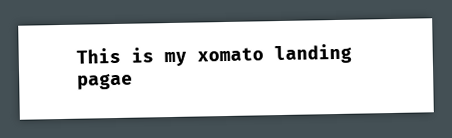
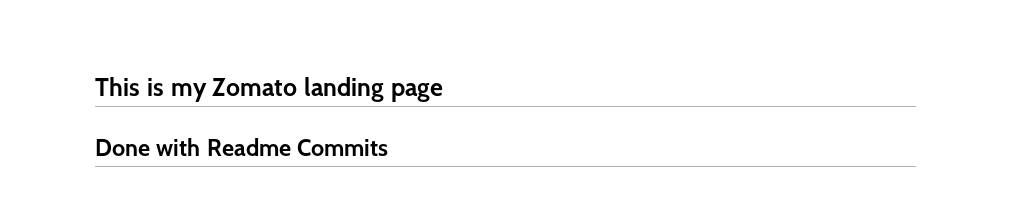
- This is my xomato landing pagae
+ This is my Zomato landing page
+ Done with Readme Commits

